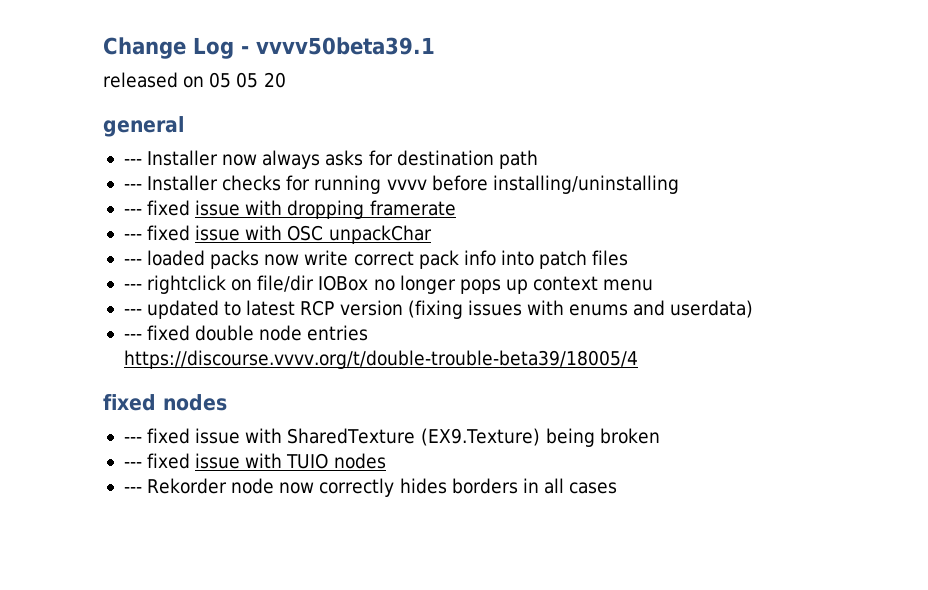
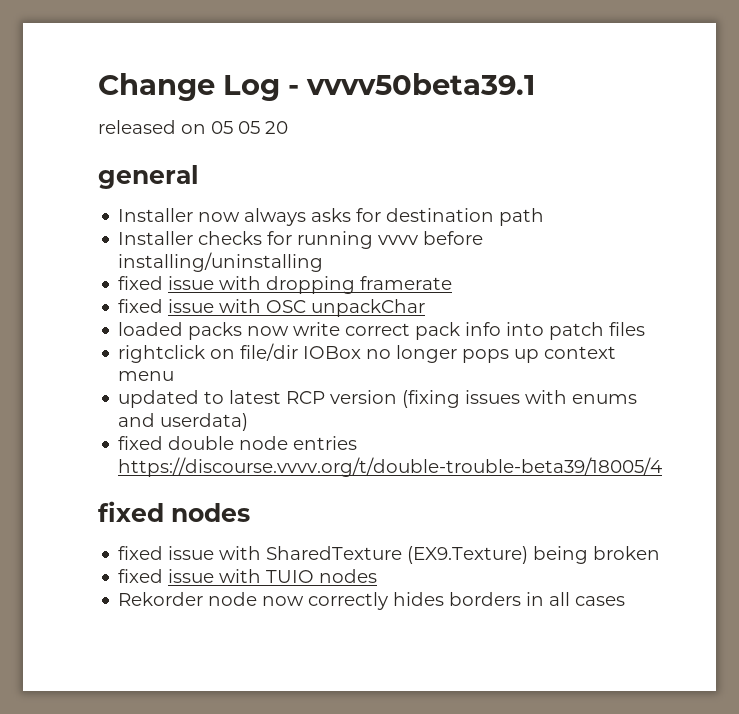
- --- Installer now always asks for destination path
+ Installer now always asks for destination path
- --- Installer checks for running vvvv before installing/uninstalling
+ Installer checks for running vvvv before installing/uninstalling
- --- fixed issue with dropping framerate
+ fixed issue with dropping framerate
- --- fixed issue with OSC unpackChar
+ fixed issue with OSC unpackChar
- --- loaded packs now write correct pack info into patch files
+ loaded packs now write correct pack info into patch files
- --- rightclick on file/dir IOBox no longer pops up context menu
+ rightclick on file/dir IOBox no longer pops up context menu
- --- updated to latest RCP version (fixing issues with enums and userdata)
+ updated to latest RCP version (fixing issues with enums and userdata)
- --- fixed double node entries https://discourse.vvvv.org/t/double-trouble-beta39/18005/4
+ fixed double node entries https://discourse.vvvv.org/t/double-trouble-beta39/18005/4
- --- fixed issue with SharedTexture (EX9.Texture) being broken
+ fixed issue with SharedTexture (EX9.Texture) being broken
- --- fixed issue with TUIO nodes
+ fixed issue with TUIO nodes
- --- Rekorder node now correctly hides borders in all cases
+ Rekorder node now correctly hides borders in all cases

